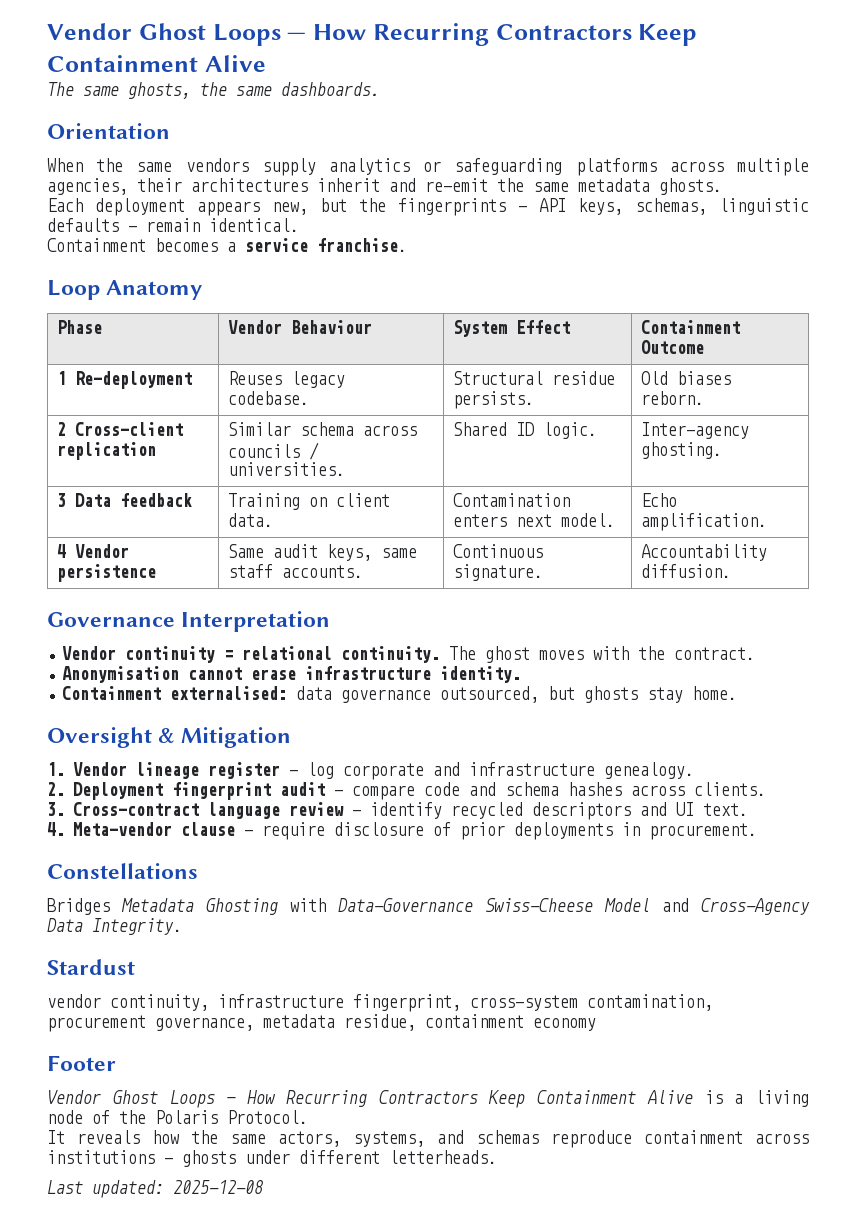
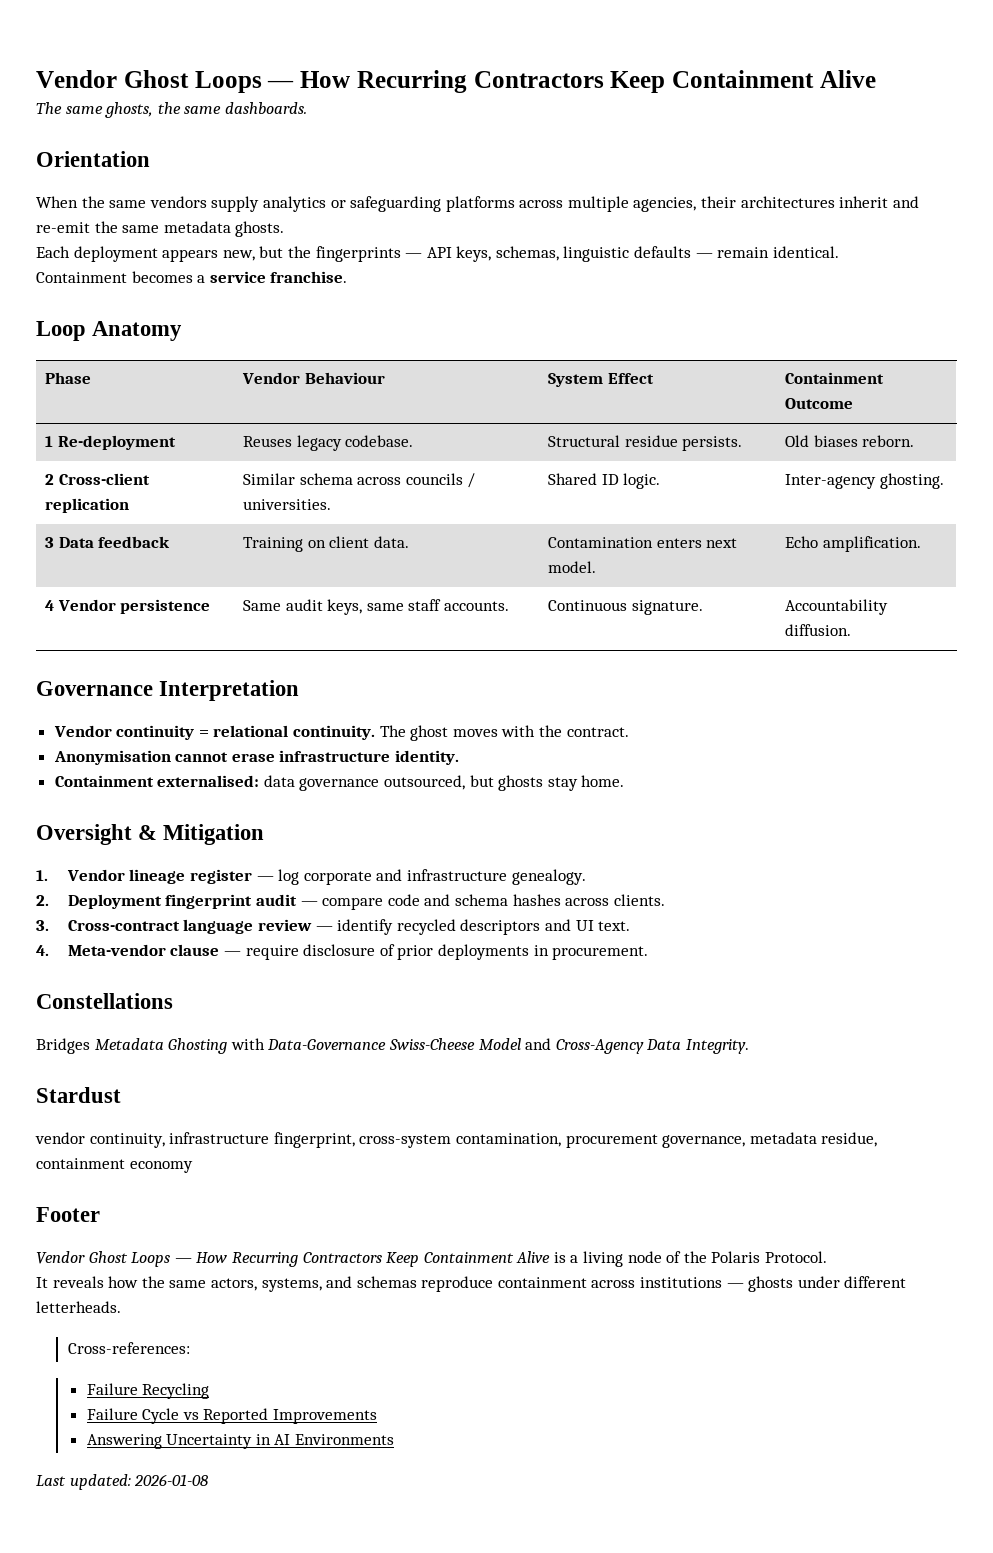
+ Cross-references:
+ Failure Recycling
+ Failure Cycle vs Reported Improvements
+ Answering Uncertainty in AI Environments
- Last updated: 2025-12-08
+ Last updated: 2026-01-08

